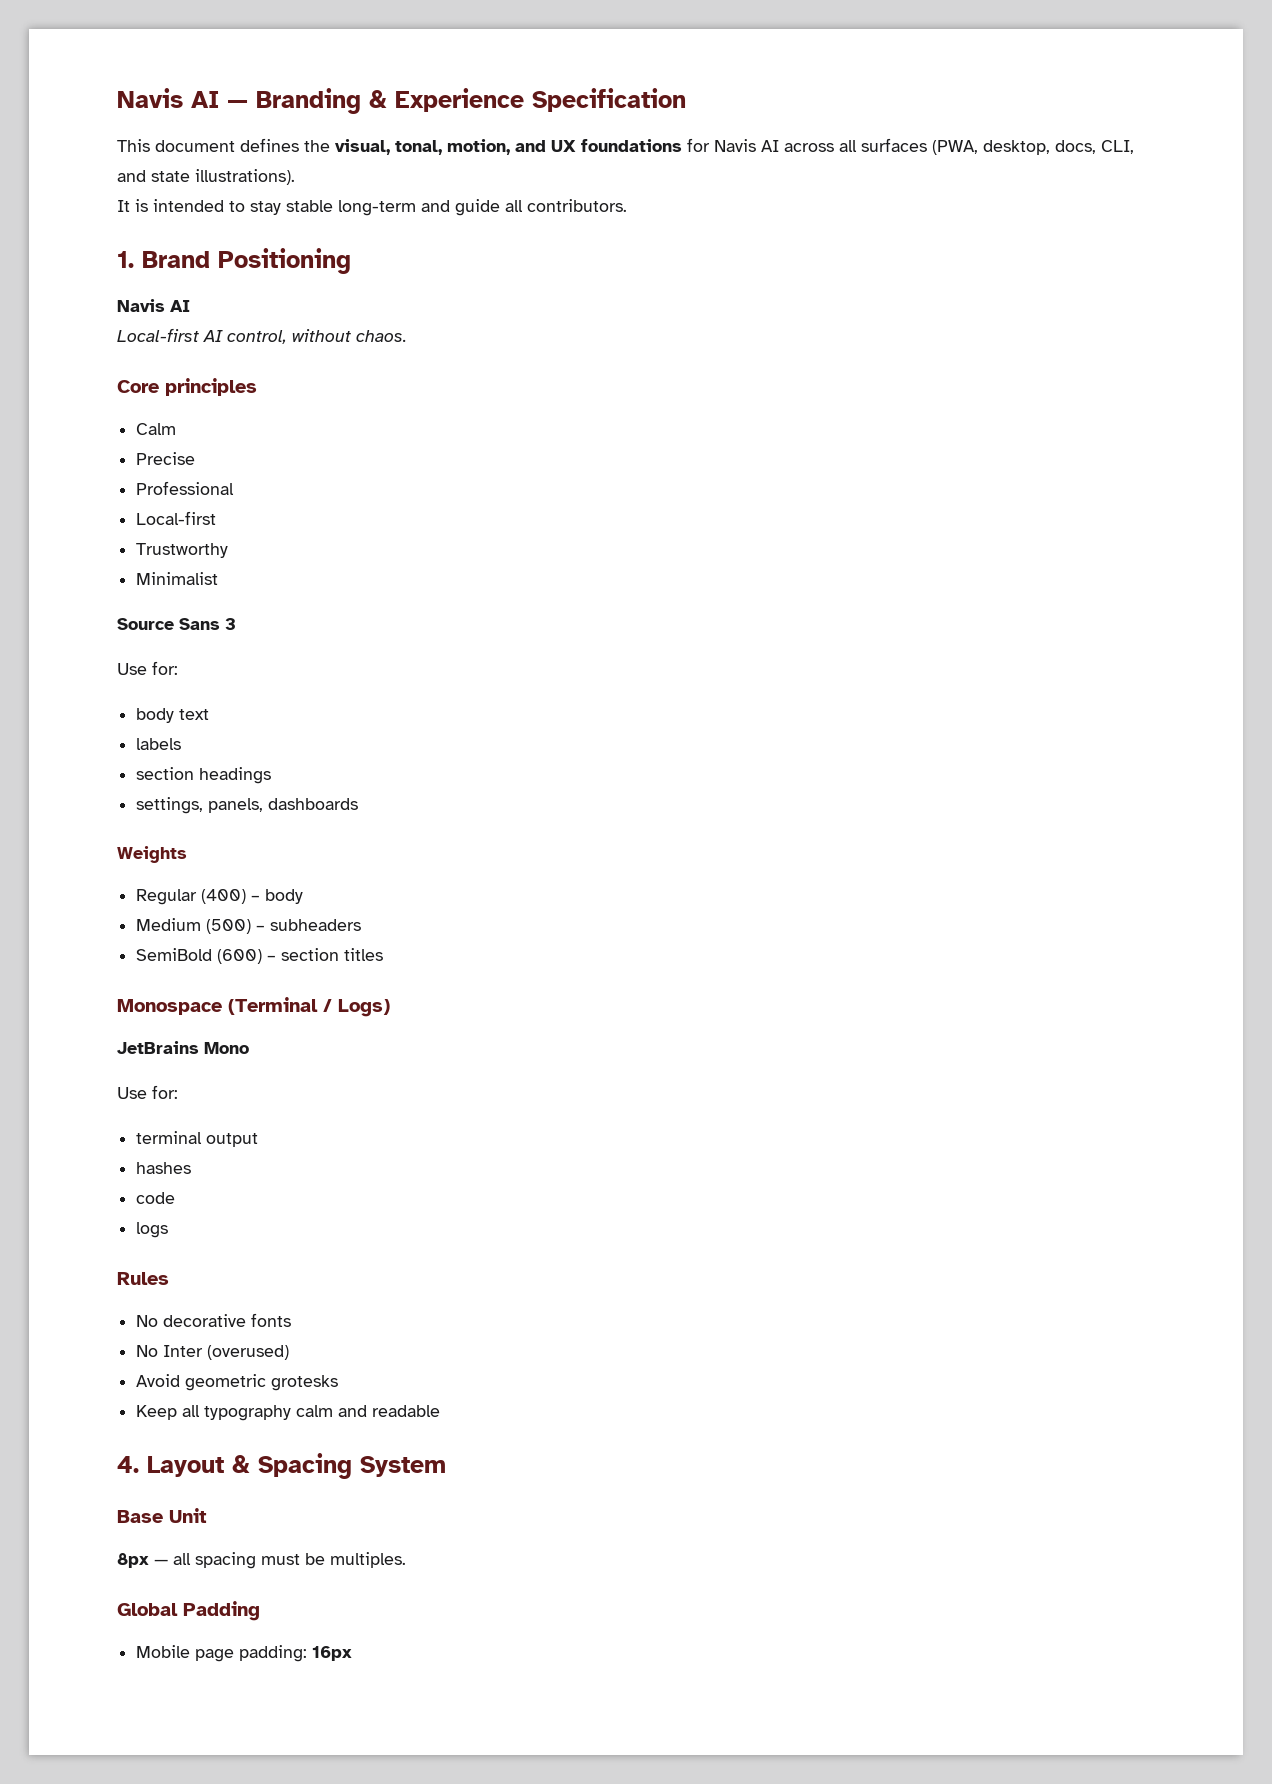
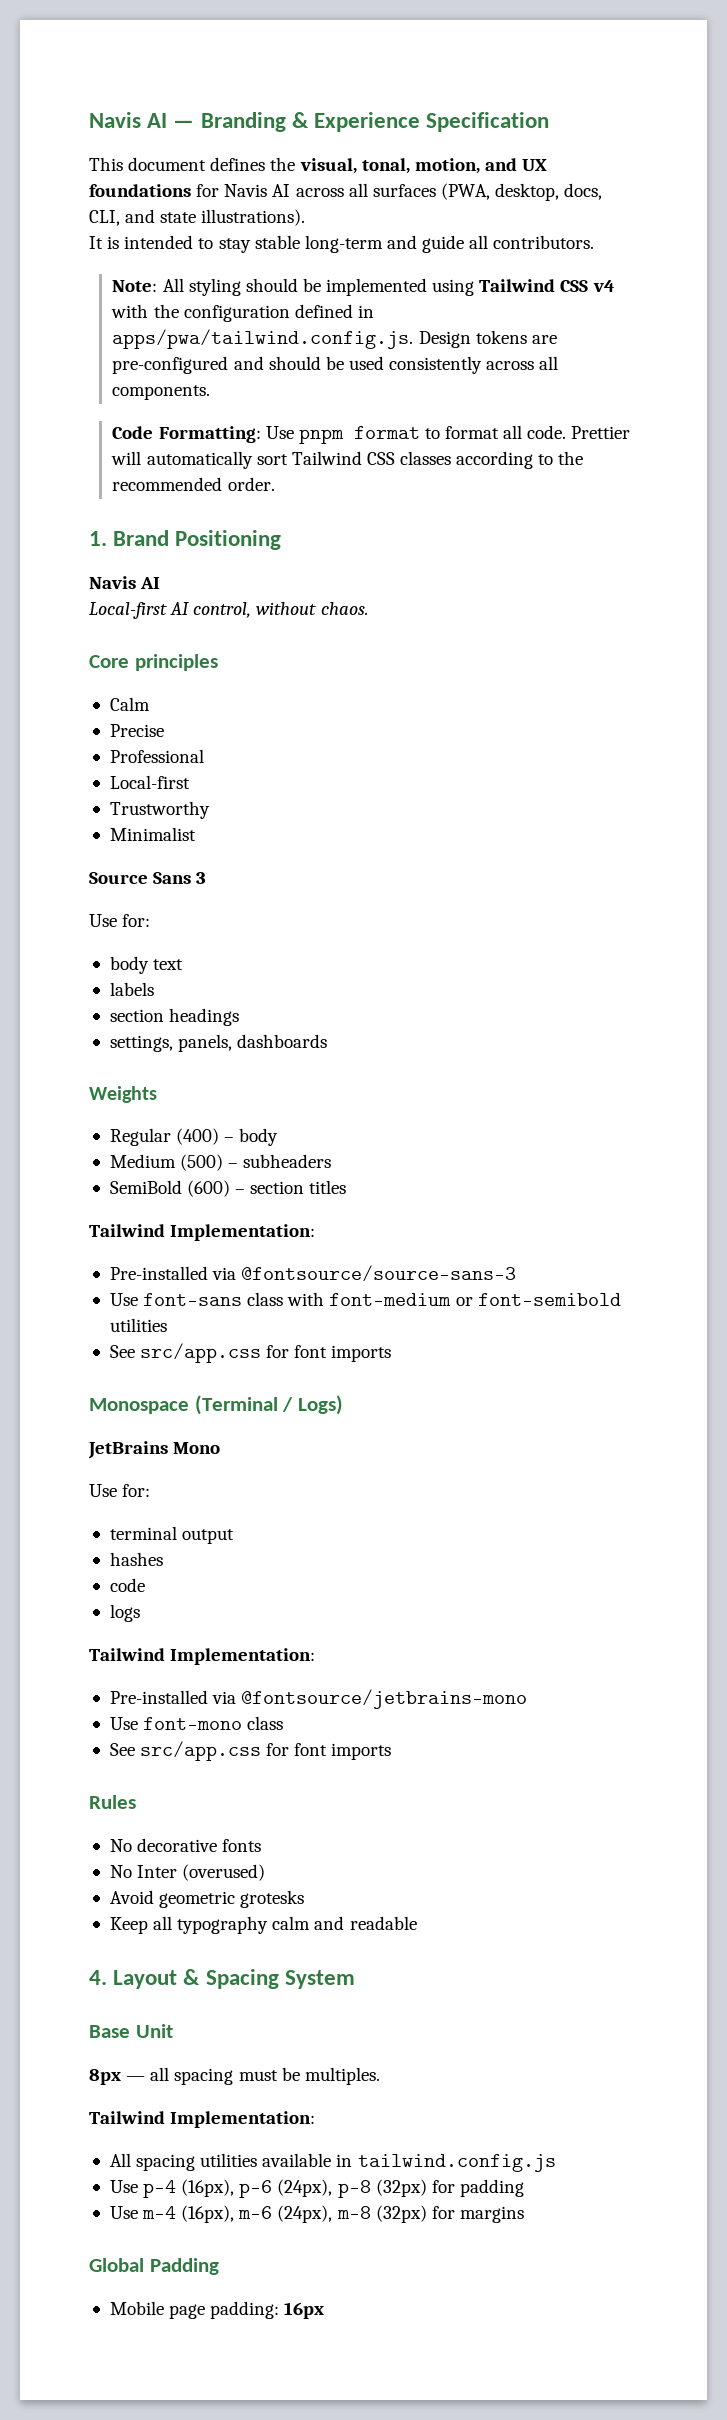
+ Note: All styling should be implemented using Tailwind CSS v4 with the configuration defined in apps/pwa/tailwind.config.js. Design tokens are pre-configured and should be used consistently across all components.
+ Code Formatting: Use pnpm format to format all code. Prettier will automatically sort Tailwind CSS classes according to the recommended order.
  SemiBold (600) – section titles
+ Tailwind Implementation:
+ Pre-installed via @fontsource/source-sans-3
+ Use font-sans class with font-medium or font-semibold utilities
+ See src/app.css for font imports
  logs
+ Tailwind Implementation:
+ Pre-installed via @fontsource/jetbrains-mono
+ Use font-mono class
+ See src/app.css for font imports
  8px — all spacing must be multiples.
+ Tailwind Implementation:
+ All spacing utilities available in tailwind.config.js
+ Use p-4 (16px), p-6 (24px), p-8 (32px) for padding
+ Use m-4 (16px), m-6 (24px), m-8 (32px) for margins

